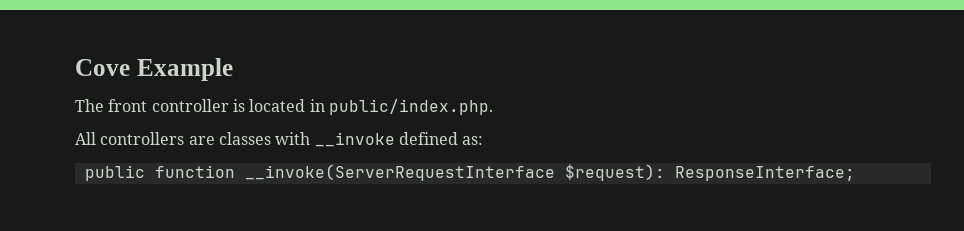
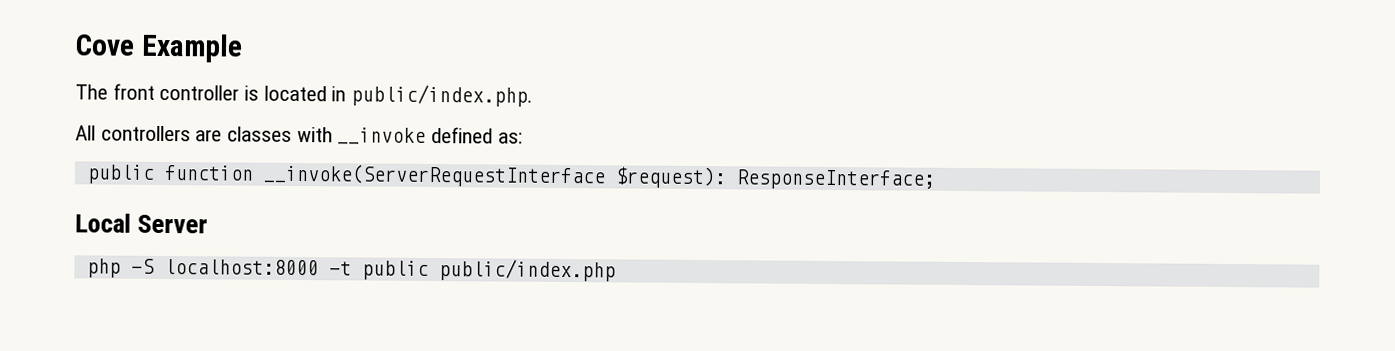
+ Local Server
+ php -S localhost:8000 -t public public/index.php

